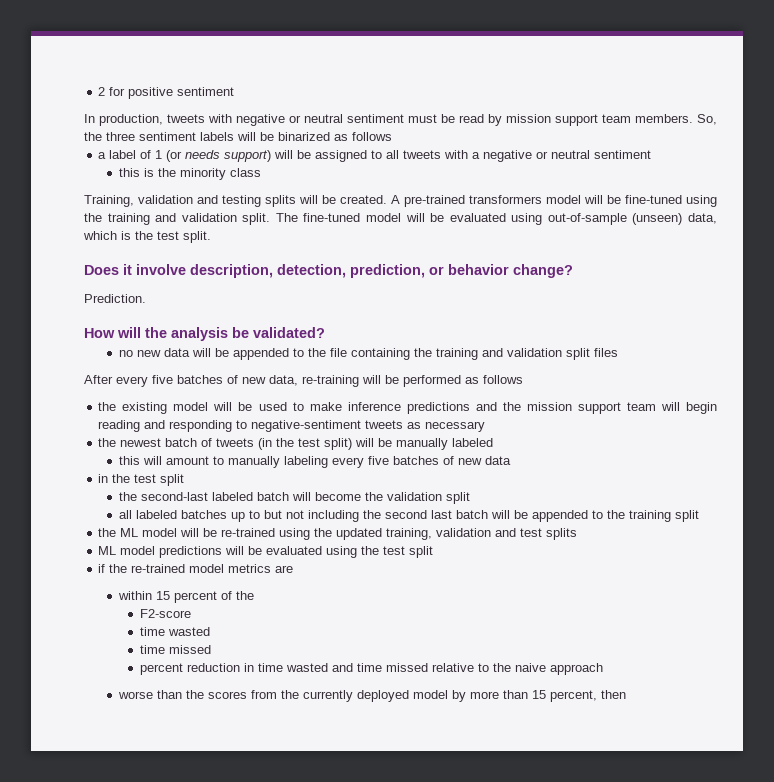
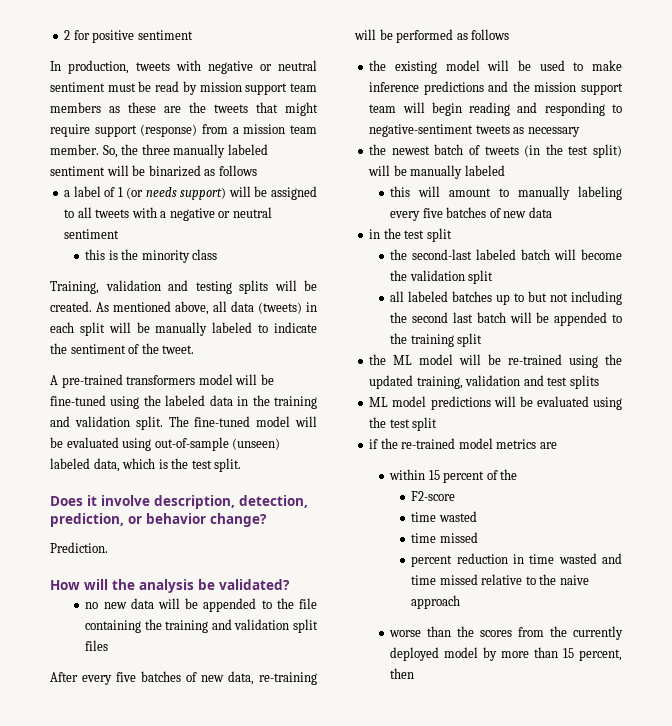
- In production, tweets with negative or neutral sentiment must be read by mission support team members. So, the three sentiment labels will be binarized as follows
+ In production, tweets with negative or neutral sentiment must be read by mission support team members as these are the tweets that might require support (response) from a mission team member. So, the three manually labeled sentiment will be binarized as follows
- Training, validation and testing splits will be created. A pre-trained transformers model will be fine-tuned using the training and validation split.
+ Training, validation and testing splits will be created. As mentioned above, all data (tweets) in each split will be manually labeled to indicate the sentiment of the tweet.
+ A pre-trained transformers model will be fine-tuned using the labeled data in the training and validation split.
- The fine-tuned model will be evaluated using out-of-sample (unseen) data, which is the test split.
+ The fine-tuned model will be evaluated using out-of-sample (unseen) labeled data, which is the test split.

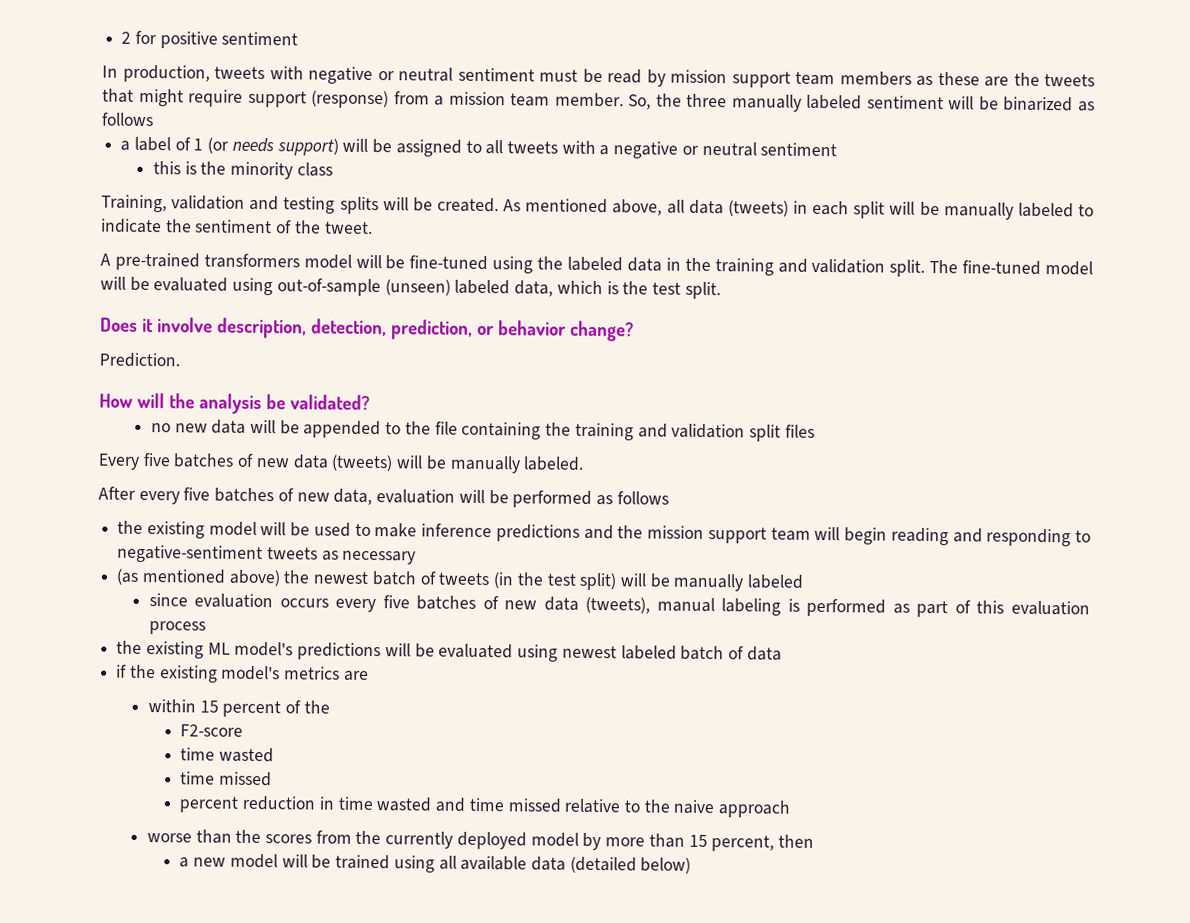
+ Every five batches of new data (tweets) will be manually labeled.
- After every five batches of new data, re-training will be performed as follows
+ After every five batches of new data, evaluation will be performed as follows
- the newest batch of tweets (in the test split) will be manually labeled
+ (as mentioned above) the newest batch of tweets (in the test split) will be manually labeled
- this will amount to manually labeling every five batches of new data
- in the test split
- the second-last labeled batch will become the validation split
- all labeled batches up to but not including the second last batch will be appended to the training split
- the ML model will be re-trained using the updated training, validation and test splits
- ML model predictions will be evaluated using the test split
+ since evaluation occurs every five batches of new data (tweets), manual labeling is performed as part of this evaluation process
+ the existing ML model's predictions will be evaluated using newest labeled batch of data
- if the re-trained model metrics are
+ if the existing model's metrics are
+ a new model will be trained using all available data (detailed below)

